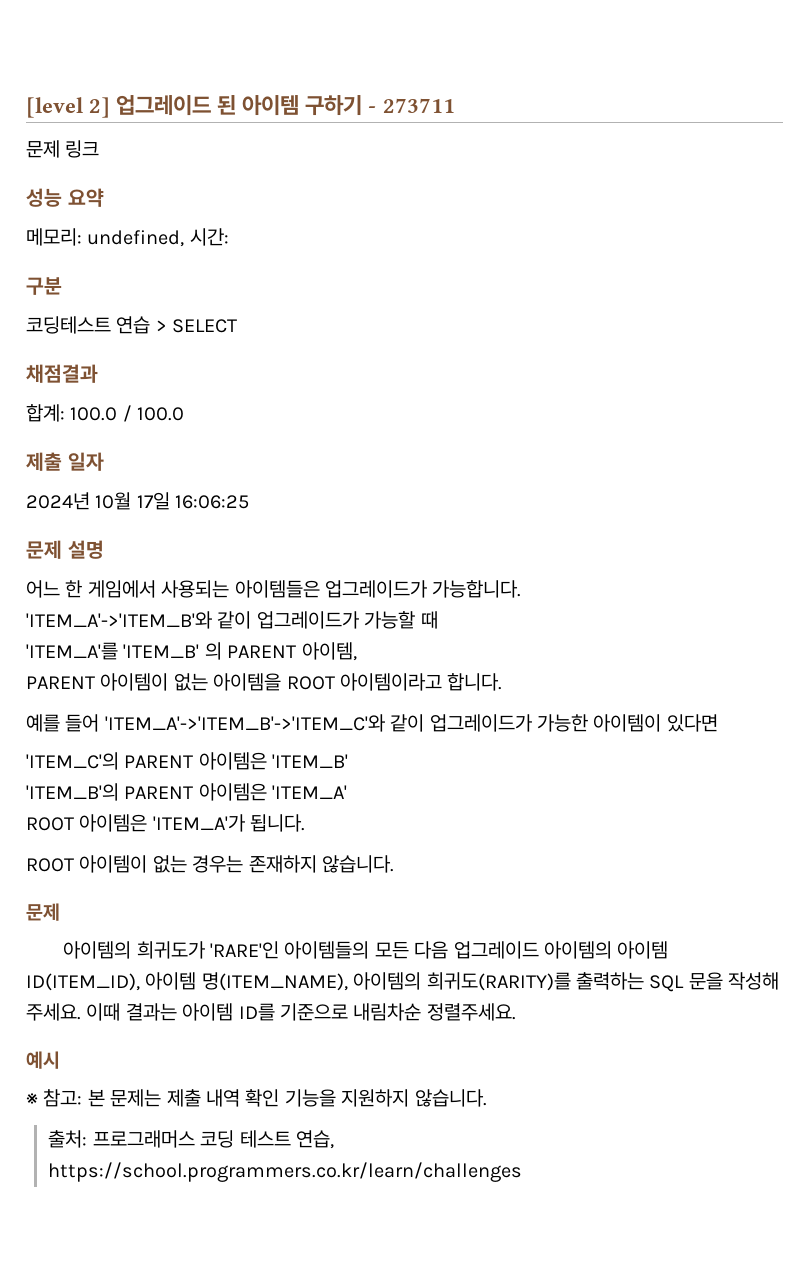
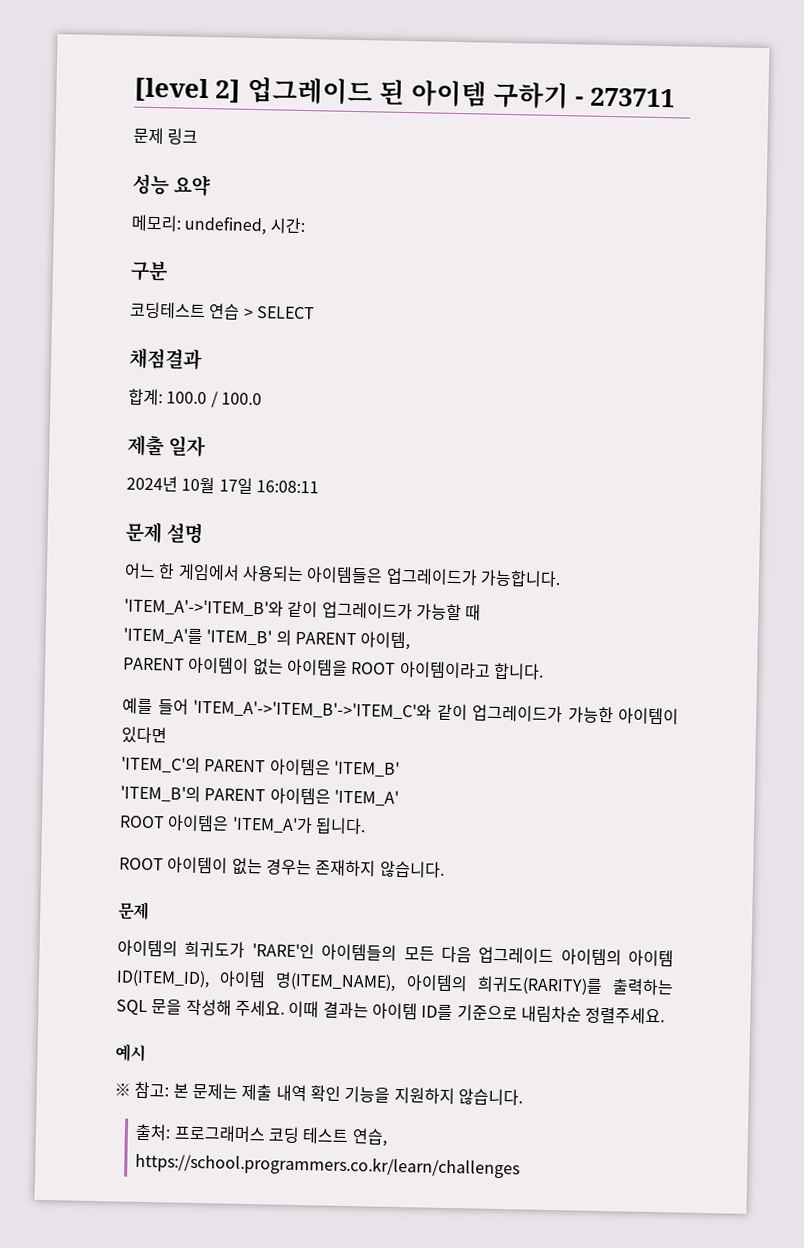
- 2024년 10월 17일 16:06:25
+ 2024년 10월 17일 16:08:11

